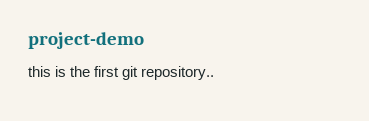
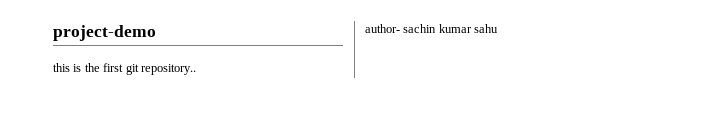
+ author- sachin kumar sahu

